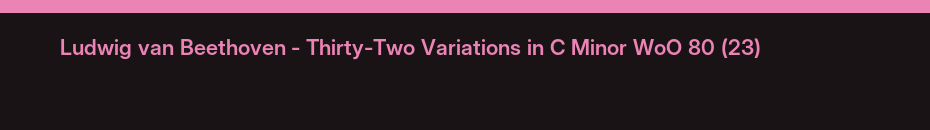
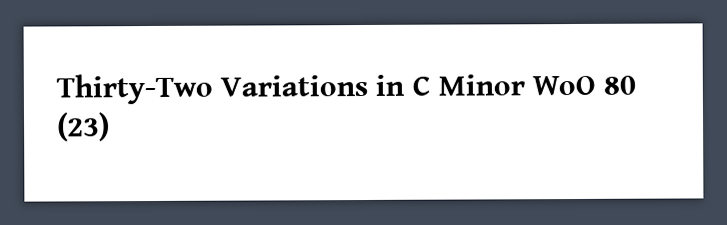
- Ludwig van Beethoven - Thirty-Two Variations in C Minor WoO 80 (23)
+ Thirty-Two Variations in C Minor WoO 80 (23)

